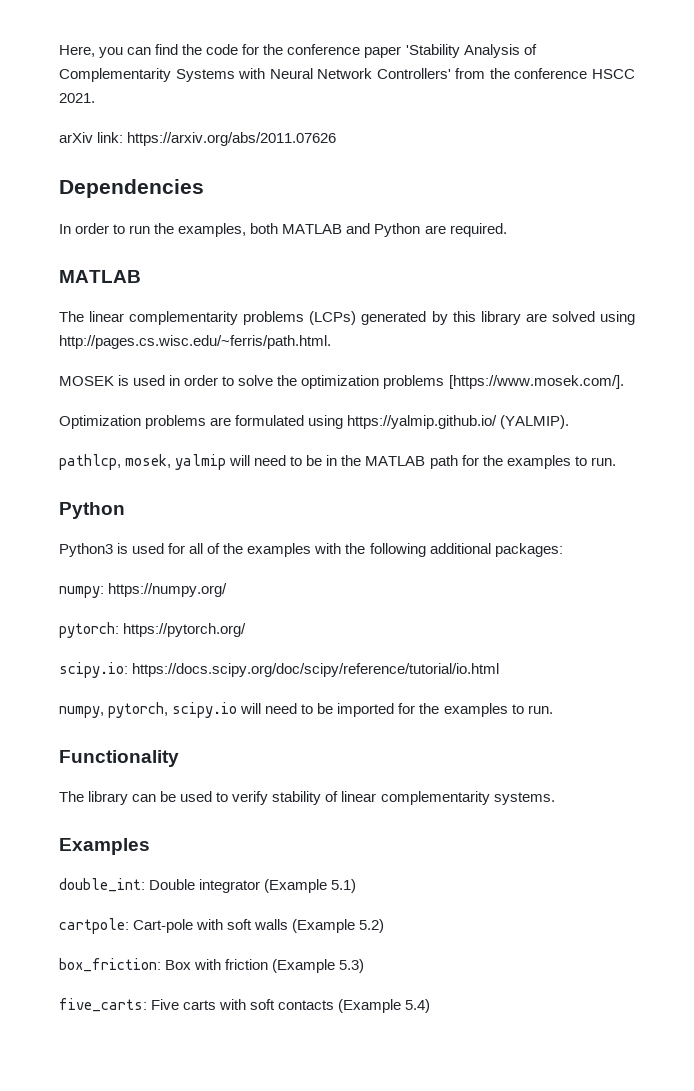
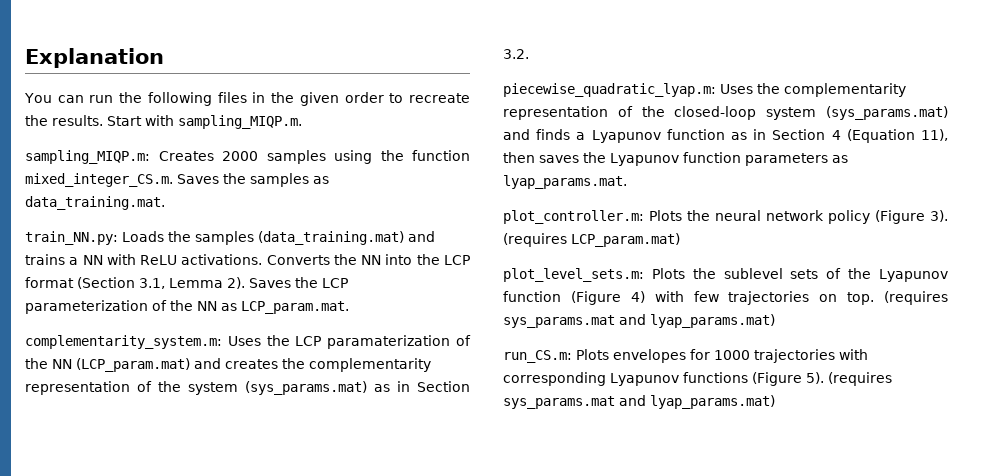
- Here, you can find the code for the conference paper 'Stability Analysis of Complementarity Systems with Neural Network Controllers' from the conference HSCC 2021.
- arXiv link: https://arxiv.org/abs/2011.07626
- Dependencies
- In order to run the examples, both MATLAB and Python are required.
- MATLAB
- The linear complementarity problems (LCPs) generated by this library are solved using http://pages.cs.wisc.edu/~ferris/path.html.
- MOSEK is used in order to solve the optimization problems [https://www.mosek.com/].
- Optimization problems are formulated using https://yalmip.github.io/ (YALMIP).
- pathlcp, mosek, yalmip will need to be in the MATLAB path for the examples to run.
- Python
- Python3 is used for all of the examples with the following additional packages:
- numpy: https://numpy.org/
- pytorch: https://pytorch.org/
- scipy.io: https://docs.scipy.org/doc/scipy/reference/tutorial/io.html
- numpy, pytorch, scipy.io will need to be imported for the examples to run.
- Functionality
- The library can be used to verify stability of linear complementarity systems.
- Examples
- double_int: Double integrator (Example 5.1)
- cartpole: Cart-pole with soft walls (Example 5.2)
- box_friction: Box with friction (Example 5.3)
- five_carts: Five carts with soft contacts (Example 5.4)
+ Explanation
+ You can run the following files in the given order to recreate the results. Start with sampling_MIQP.m.
+ sampling_MIQP.m: Creates 2000 samples using the function mixed_integer_CS.m. Saves the samples as data_training.mat.
+ train_NN.py: Loads the samples (data_training.mat) and trains a NN with ReLU activations. Converts the NN into the LCP format (Section 3.1, Lemma 2). Saves the LCP parameterization of the NN as LCP_param.mat.
+ complementarity_system.m: Uses the LCP paramaterization of the NN (LCP_param.mat) and creates the complementarity representation of the system (sys_params.mat) as in Section 3.2.
+ piecewise_quadratic_lyap.m: Uses the complementarity representation of the closed-loop system (sys_params.mat) and finds a Lyapunov function as in Section 4 (Equation 11), then saves the Lyapunov function parameters as lyap_params.mat.
+ plot_controller.m: Plots the neural network policy (Figure 3). (requires LCP_param.mat)
+ plot_level_sets.m: Plots the sublevel sets of the Lyapunov function (Figure 4) with few trajectories on top. (requires sys_params.mat and lyap_params.mat)
+ run_CS.m: Plots envelopes for 1000 trajectories with corresponding Lyapunov functions (Figure 5). (requires sys_params.mat and lyap_params.mat)

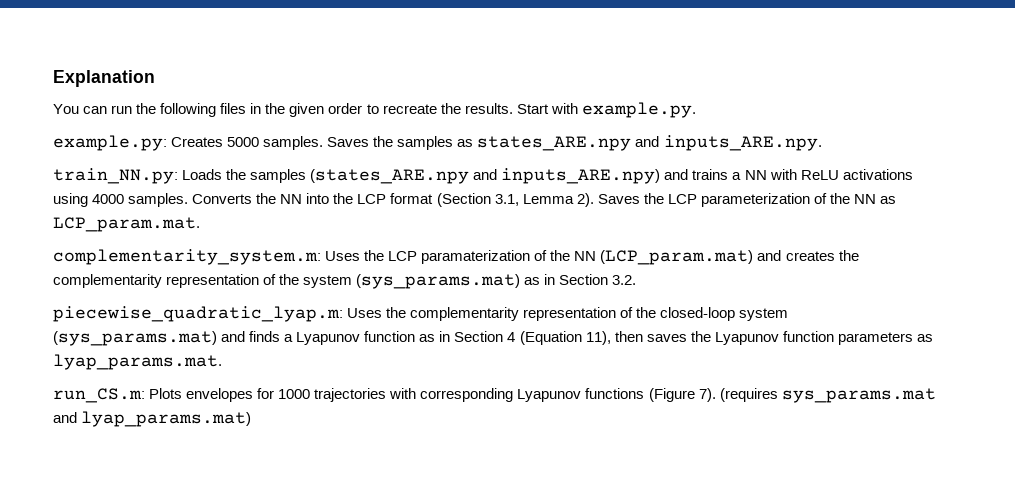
- Start with sampling_MIQP.m.
- sampling_MIQP.m: Creates 2000 samples using the function mixed_integer_CS.m. Saves the samples as data_training.mat.
+ Start with example.py.
+ example.py: Creates 5000 samples. Saves the samples as states_ARE.npy and inputs_ARE.npy.
- train_NN.py: Loads the samples (data_training.mat) and trains a NN with ReLU activations.
+ train_NN.py: Loads the samples (states_ARE.npy and inputs_ARE.npy) and trains a NN with ReLU activations using 4000 samples.
- plot_controller.m: Plots the neural network policy (Figure 3). (requires LCP_param.mat)
- plot_level_sets.m: Plots the sublevel sets of the Lyapunov function (Figure 4) with few trajectories on top. (requires sys_params.mat and lyap_params.mat)
- run_CS.m: Plots envelopes for 1000 trajectories with corresponding Lyapunov functions (Figure 5).
+ run_CS.m: Plots envelopes for 1000 trajectories with corresponding Lyapunov functions (Figure 7).

